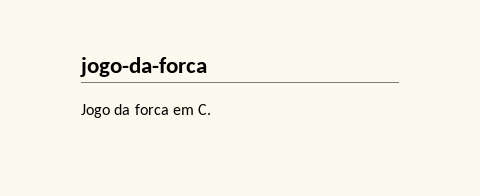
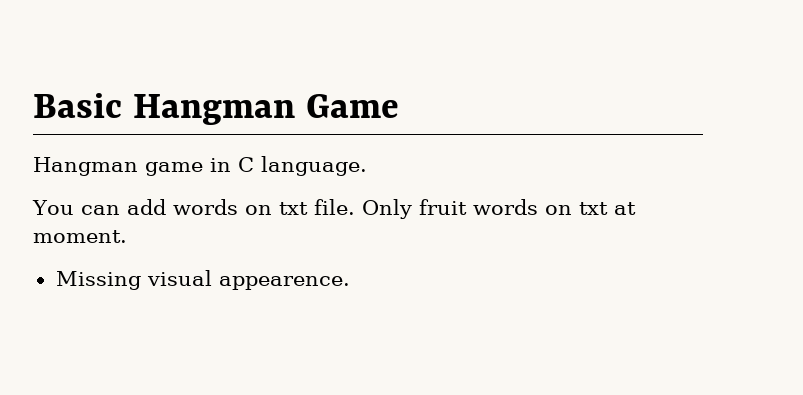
- jogo-da-forca
- Jogo da forca em C.
+ Basic Hangman Game
+ Hangman game in C language.
+ You can add words on txt file. Only fruit words on txt at moment.
+ Missing visual appearence.

